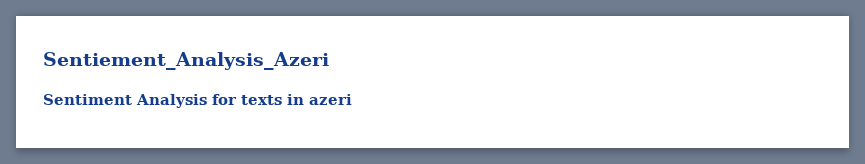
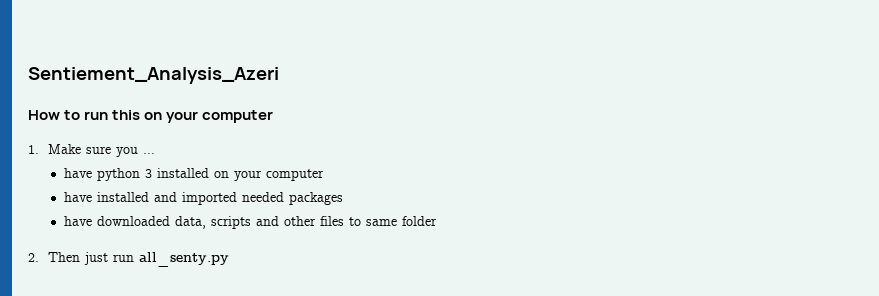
- Sentiment Analysis for texts in azeri
+ How to run this on your computer
+ 1. Make sure you ...
+ have python 3 installed on your computer
+ have installed and imported needed packages
+ have downloaded data, scripts and other files to same folder
+ 2. Then just run all_senty.py

